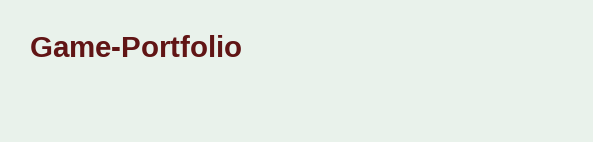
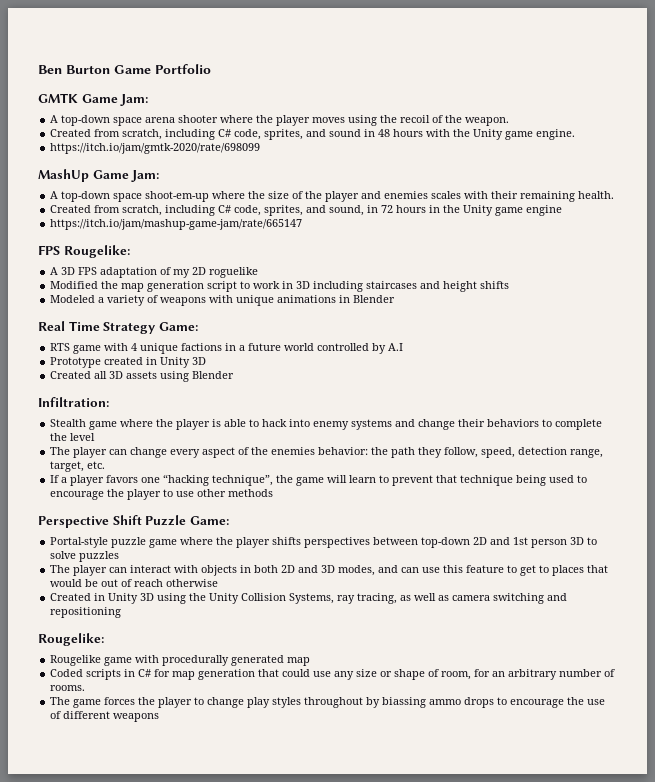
- Game-Portfolio
+ Ben Burton Game Portfolio
+ GMTK Game Jam:
+ A top-down space arena shooter where the player moves using the recoil of the weapon.
+ Created from scratch, including C# code, sprites, and sound in 48 hours with the Unity game engine.
+ https://itch.io/jam/gmtk-2020/rate/698099
+ MashUp Game Jam:
+ A top-down space shoot-em-up where the size of the player and enemies scales with their remaining health.
+ Created from scratch, including C# code, sprites, and sound, in 72 hours in the Unity game engine
+ https://itch.io/jam/mashup-game-jam/rate/665147
+ FPS Rougelike:
+ A 3D FPS adaptation of my 2D roguelike
+ Modified the map generation script to work in 3D including staircases and height shifts
+ Modeled a variety of weapons with unique animations in Blender
+ Real Time Strategy Game:
+ RTS game with 4 unique factions in a future world controlled by A.I
+ Prototype created in Unity 3D
+ Created all 3D assets using Blender
+ Infiltration:
+ Stealth game where the player is able to hack into enemy systems and change their behaviors to complete the level
+ The player can change every aspect of the enemies behavior: the path they follow, speed, detection range, target, etc.
+ If a player favors one “hacking technique”, the game will learn to prevent that technique being used to encourage the player to use other methods
+ Perspective Shift Puzzle Game:
+ Portal-style puzzle game where the player shifts perspectives between top-down 2D and 1st person 3D to solve puzzles
+ The player can interact with objects in both 2D and 3D modes, and can use this feature to get to places that would be out of reach otherwise
+ Created in Unity 3D using the Unity Collision Systems, ray tracing, as well as camera switching and repositioning
+ Rougelike:
+ Rougelike game with procedurally generated map
+ Coded scripts in C# for map generation that could use any size or shape of room, for an arbitrary number of rooms.
+ The game forces the player to change play styles throughout by biassing ammo drops to encourage the use of different weapons

